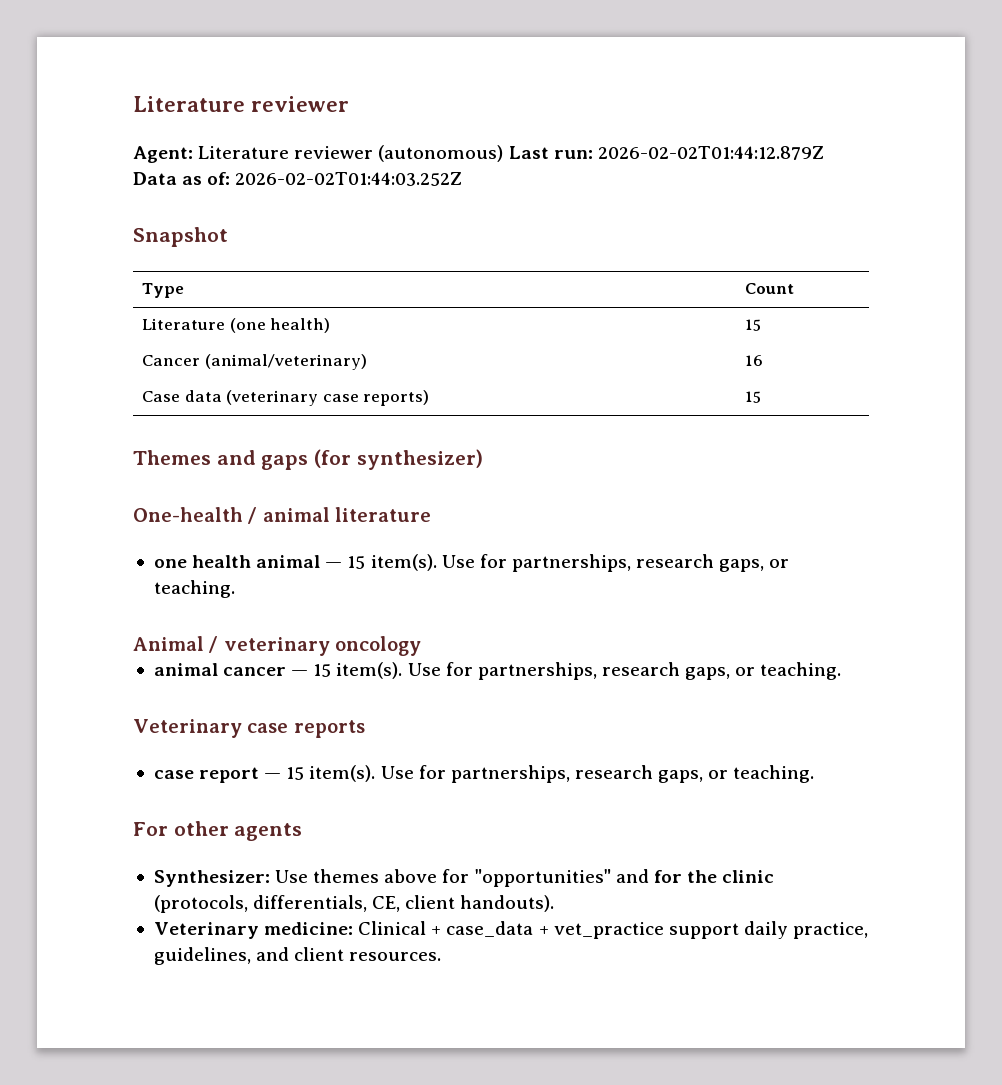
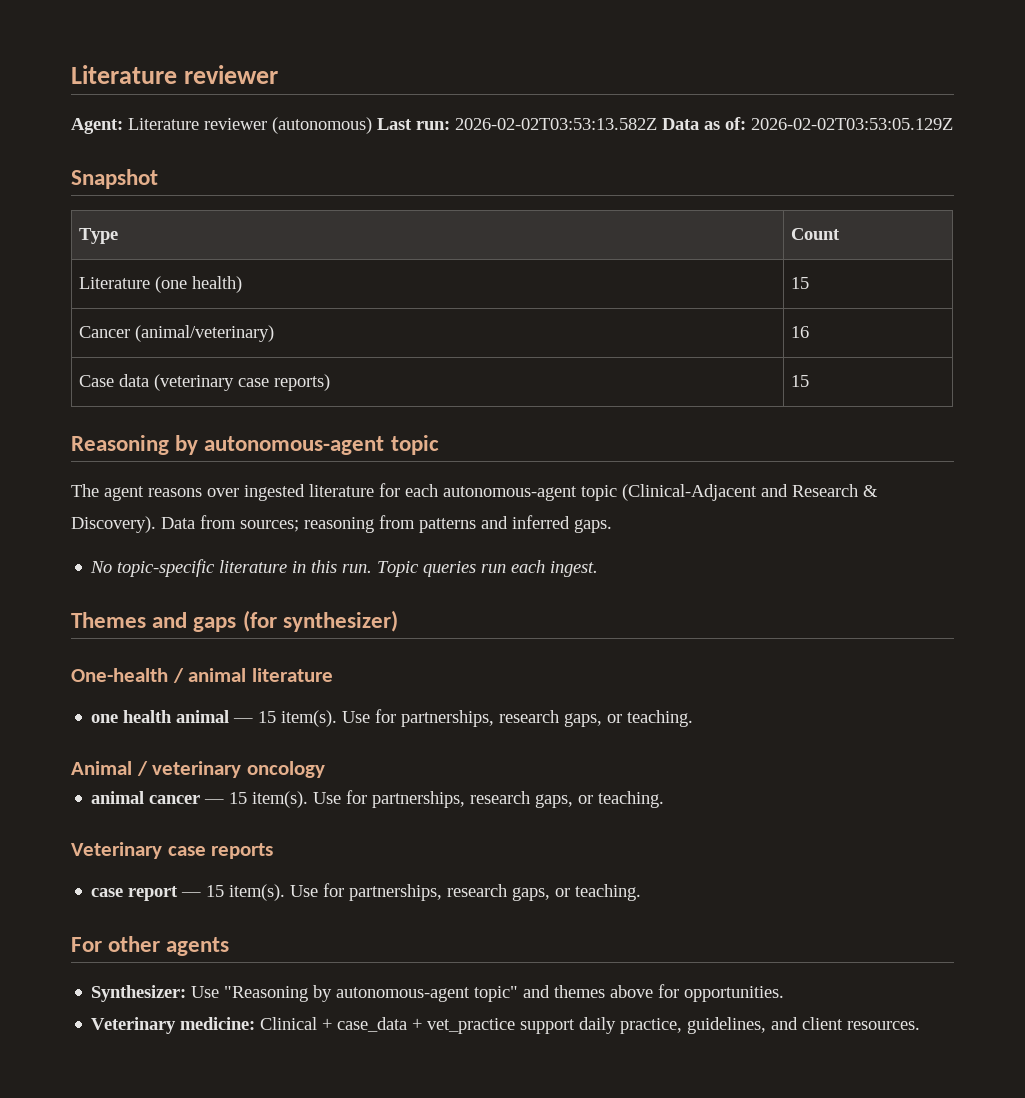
- Agent: Literature reviewer (autonomous) Last run: 2026-02-02T01:44:12.879Z Data as of: 2026-02-02T01:44:03.252Z
+ Agent: Literature reviewer (autonomous) Last run: 2026-02-02T03:53:13.582Z Data as of: 2026-02-02T03:53:05.129Z
+ Reasoning by autonomous-agent topic
+ The agent reasons over ingested literature for each autonomous-agent topic (Clinical-Adjacent and Research & Discovery). Data from sources; reasoning from patterns and inferred gaps.
+ No topic-specific literature in this run. Topic queries run each ingest.
- Synthesizer: Use themes above for "opportunities" and for the clinic (protocols, differentials, CE, client handouts).
+ Synthesizer: Use "Reasoning by autonomous-agent topic" and themes above for opportunities.

